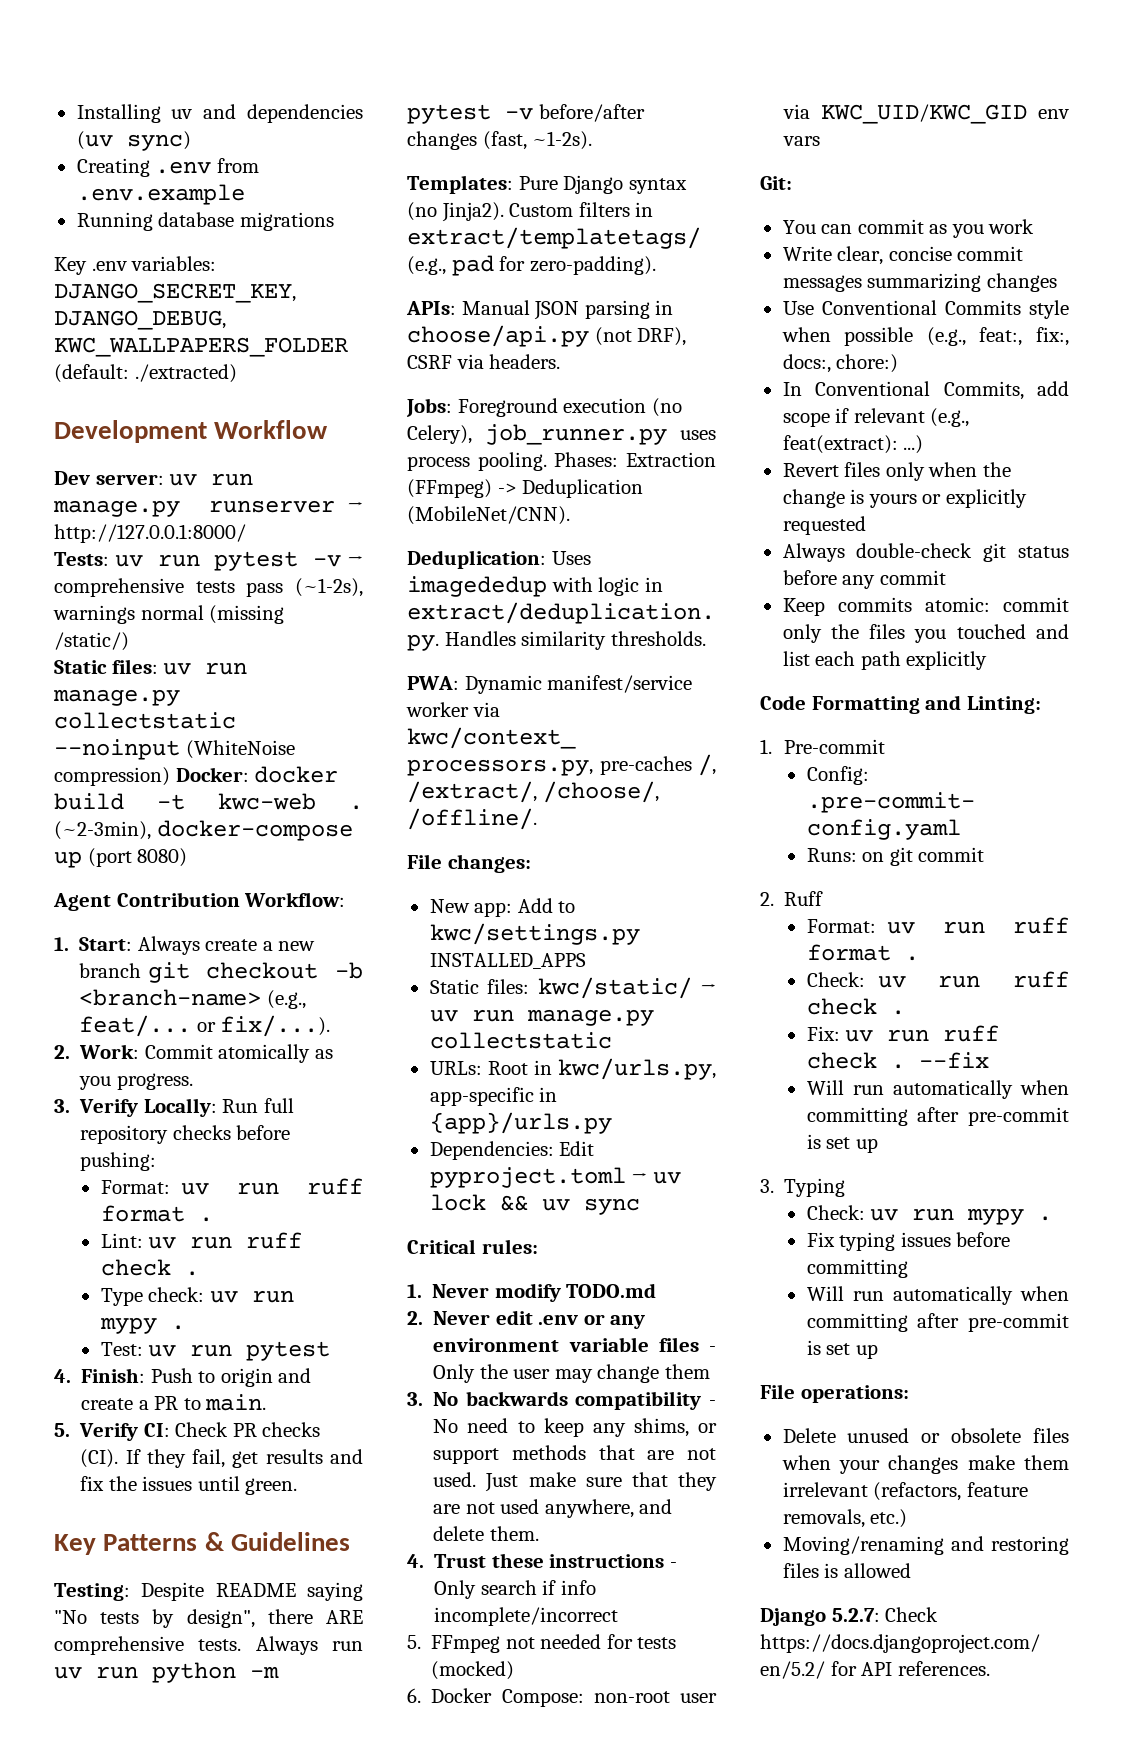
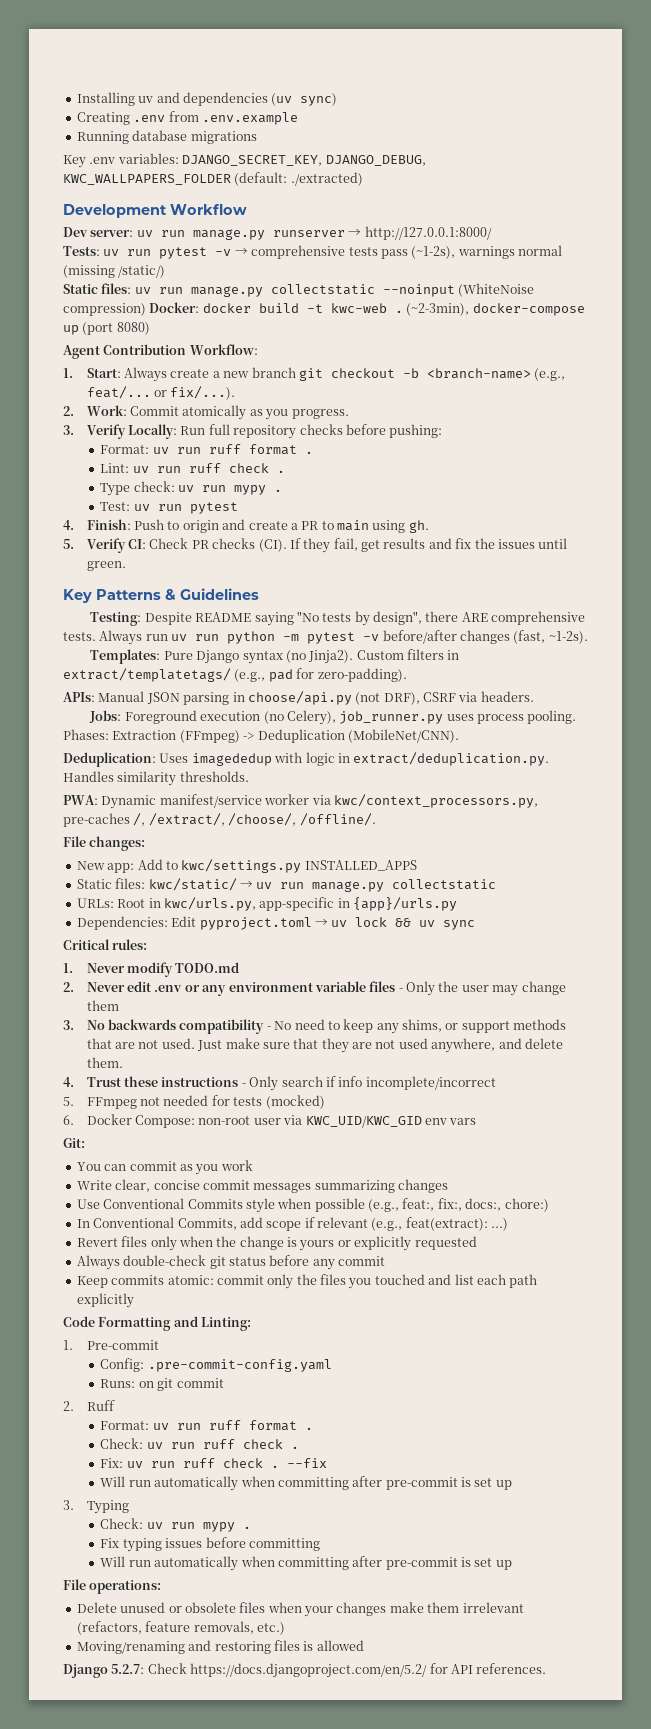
- 4. Finish: Push to origin and create a PR to main.
+ 4. Finish: Push to origin and create a PR to main using gh.

